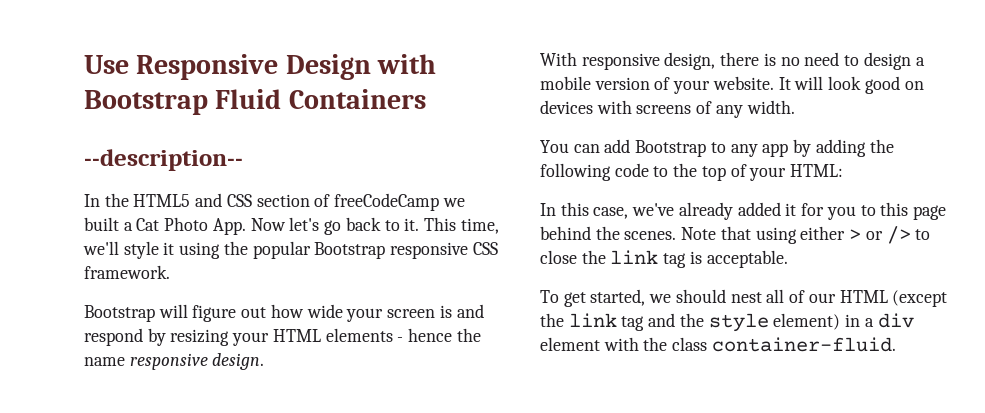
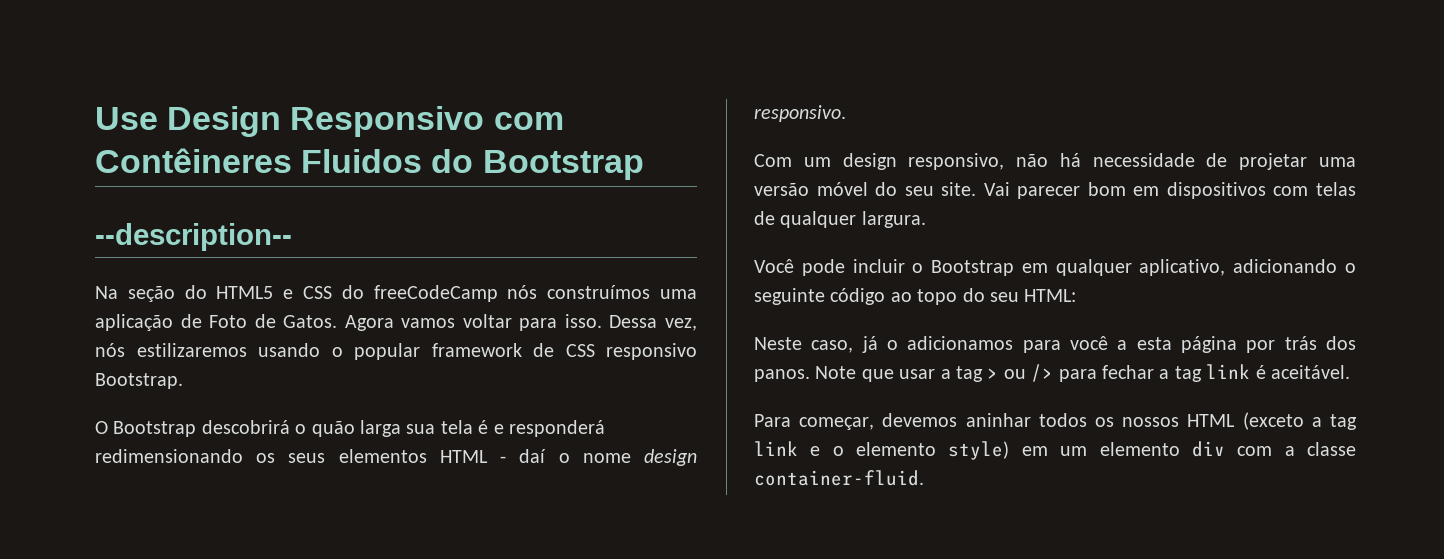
- Use Responsive Design with Bootstrap Fluid Containers
+ Use Design Responsivo com Contêineres Fluidos do Bootstrap
- In the HTML5 and CSS section of freeCodeCamp we built a Cat Photo App. Now let's go back to it. This time, we'll style it using the popular Bootstrap responsive CSS framework.
- Bootstrap will figure out how wide your screen is and respond by resizing your HTML elements - hence the name responsive design.
- With responsive design, there is no need to design a mobile version of your website. It will look good on devices with screens of any width.
- You can add Bootstrap to any app by adding the following code to the top of your HTML:
- In this case, we've already added it for you to this page behind the scenes. Note that using either > or /> to close the link tag is acceptable.
- To get started, we should nest all of our HTML (except the link tag and the style element) in a div element with the class container-fluid.
+ Na seção do HTML5 e CSS do freeCodeCamp nós construímos uma aplicação de Foto de Gatos. Agora vamos voltar para isso. Dessa vez, nós estilizaremos usando o popular framework de CSS responsivo Bootstrap.
+ O Bootstrap descobrirá o quão larga sua tela é e responderá redimensionando os seus elementos HTML - daí o nome design responsivo.
+ Com um design responsivo, não há necessidade de projetar uma versão móvel do seu site. Vai parecer bom em dispositivos com telas de qualquer largura.
+ Você pode incluir o Bootstrap em qualquer aplicativo, adicionando o seguinte código ao topo do seu HTML:
+ Neste caso, já o adicionamos para você a esta página por trás dos panos. Note que usar a tag > ou /> para fechar a tag link é aceitável.
+ Para começar, devemos aninhar todos os nossos HTML (exceto a tag link e o elemento style) em um elemento div com a classe container-fluid.

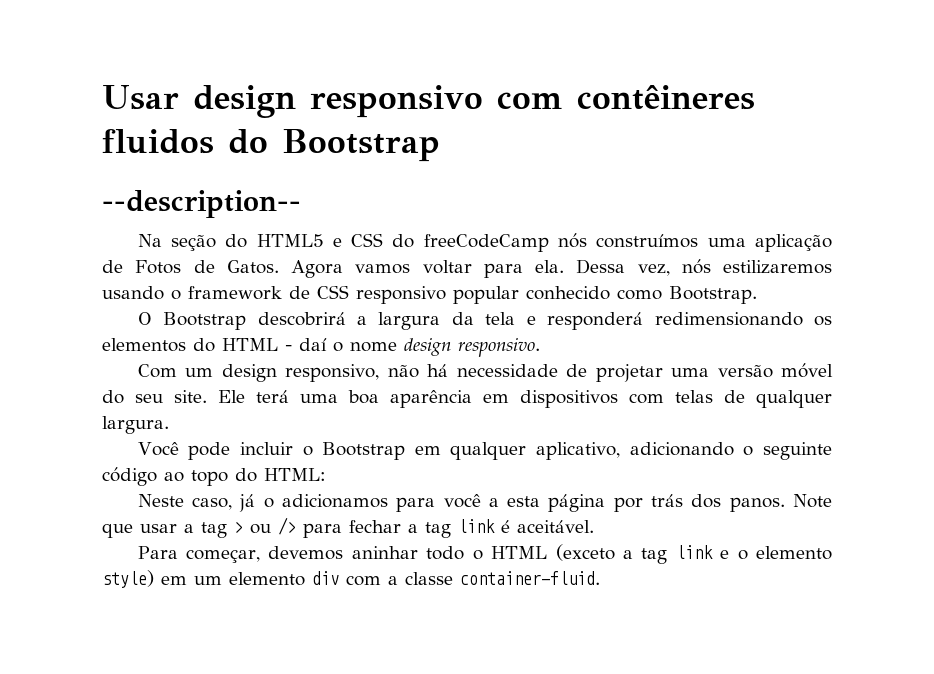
- Use Design Responsivo com Contêineres Fluidos do Bootstrap
+ Usar design responsivo com contêineres fluidos do Bootstrap
- Na seção do HTML5 e CSS do freeCodeCamp nós construímos uma aplicação de Foto de Gatos.
+ Na seção do HTML5 e CSS do freeCodeCamp nós construímos uma aplicação de Fotos de Gatos.
- Agora vamos voltar para isso.
+ Agora vamos voltar para ela.
- Dessa vez, nós estilizaremos usando o popular framework de CSS responsivo Bootstrap.
+ Dessa vez, nós estilizaremos usando o framework de CSS responsivo popular conhecido como Bootstrap.
- O Bootstrap descobrirá o quão larga sua tela é e responderá redimensionando os seus elementos HTML - daí o nome design responsivo.
+ O Bootstrap descobrirá a largura da tela e responderá redimensionando os elementos do HTML - daí o nome design responsivo.
- Vai parecer bom em dispositivos com telas de qualquer largura.
+ Ele terá uma boa aparência em dispositivos com telas de qualquer largura.
- Você pode incluir o Bootstrap em qualquer aplicativo, adicionando o seguinte código ao topo do seu HTML:
+ Você pode incluir o Bootstrap em qualquer aplicativo, adicionando o seguinte código ao topo do HTML:
- Para começar, devemos aninhar todos os nossos HTML (exceto a tag link e o elemento style) em um elemento div com a classe container-fluid.
+ Para começar, devemos aninhar todo o HTML (exceto a tag link e o elemento style) em um elemento div com a classe container-fluid.

